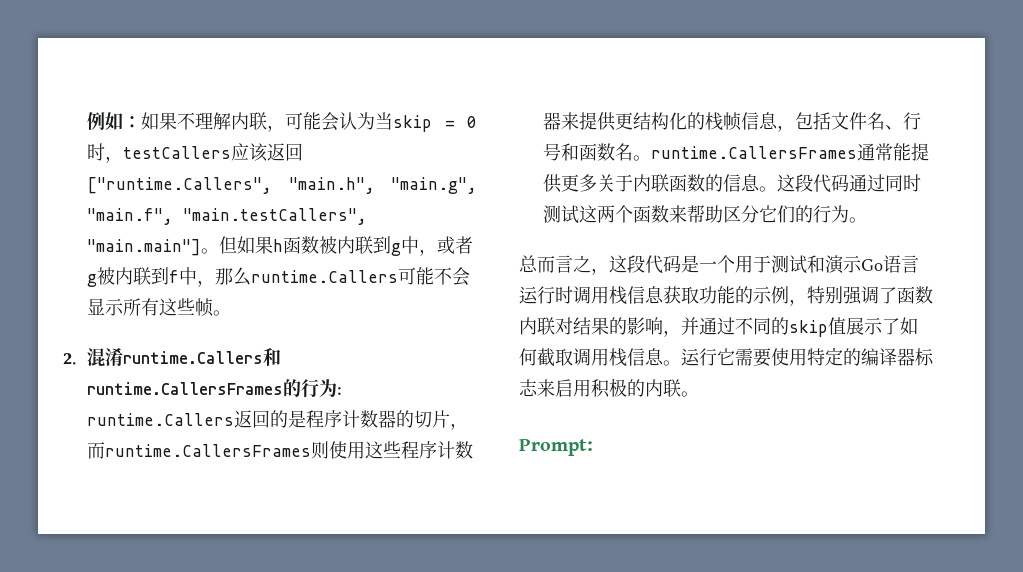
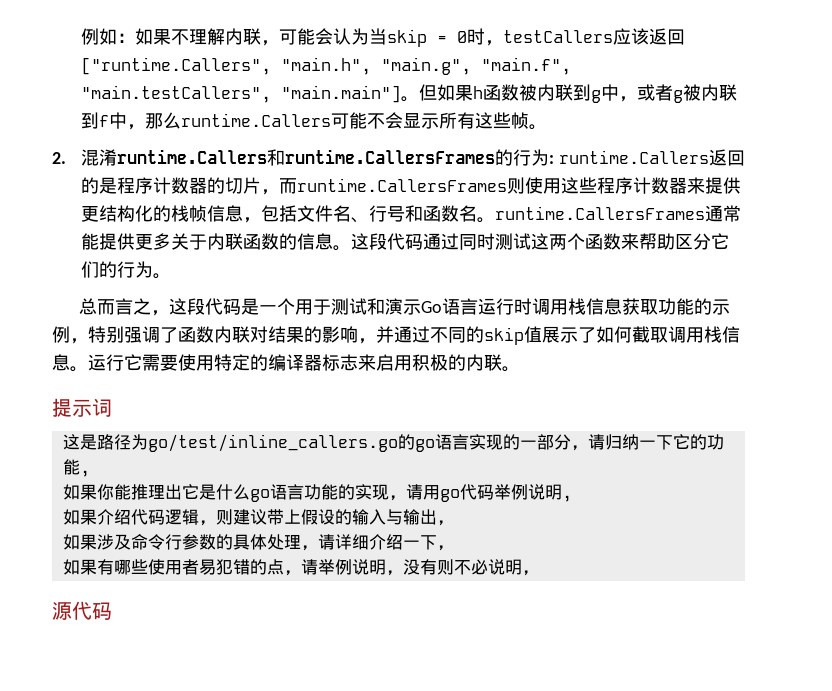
- Prompt:
+ 提示词
+ 这是路径为go/test/inline_callers.go的go语言实现的一部分，请归纳一下它的功能,
+ 如果你能推理出它是什么go语言功能的实现，请用go代码举例说明,
+ 如果介绍代码逻辑，则建议带上假设的输入与输出，
+ 如果涉及命令行参数的具体处理，请详细介绍一下，
+ 如果有哪些使用者易犯错的点，请举例说明，没有则不必说明，
+ 源代码

